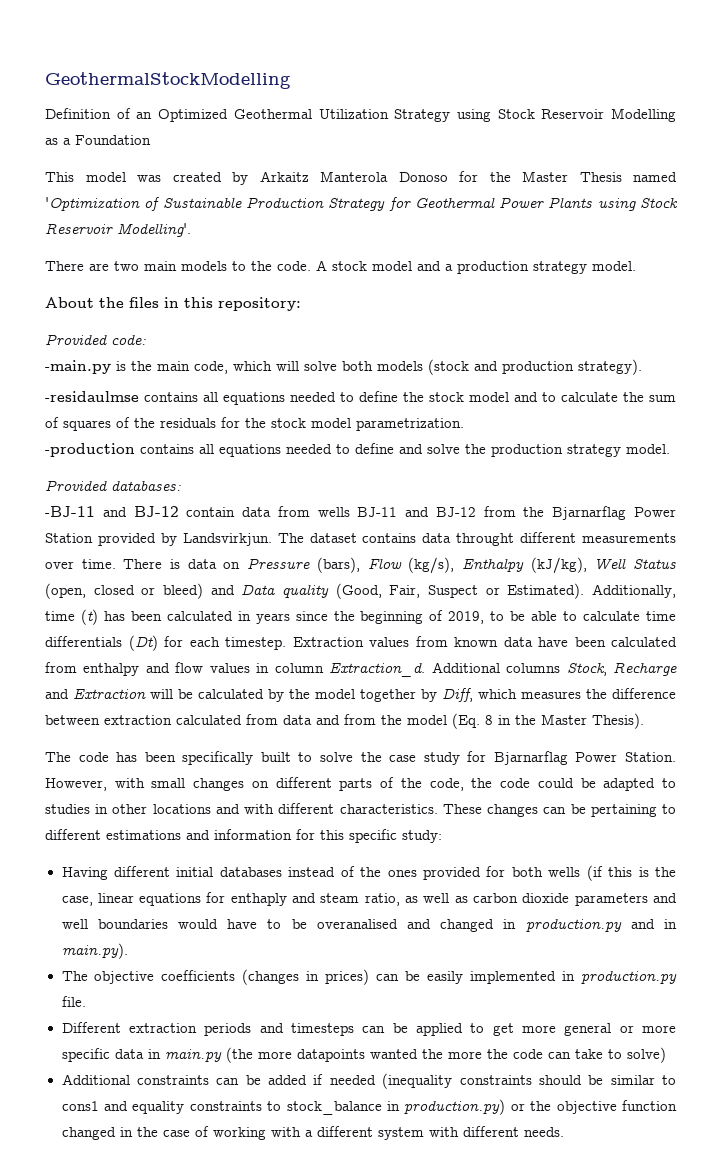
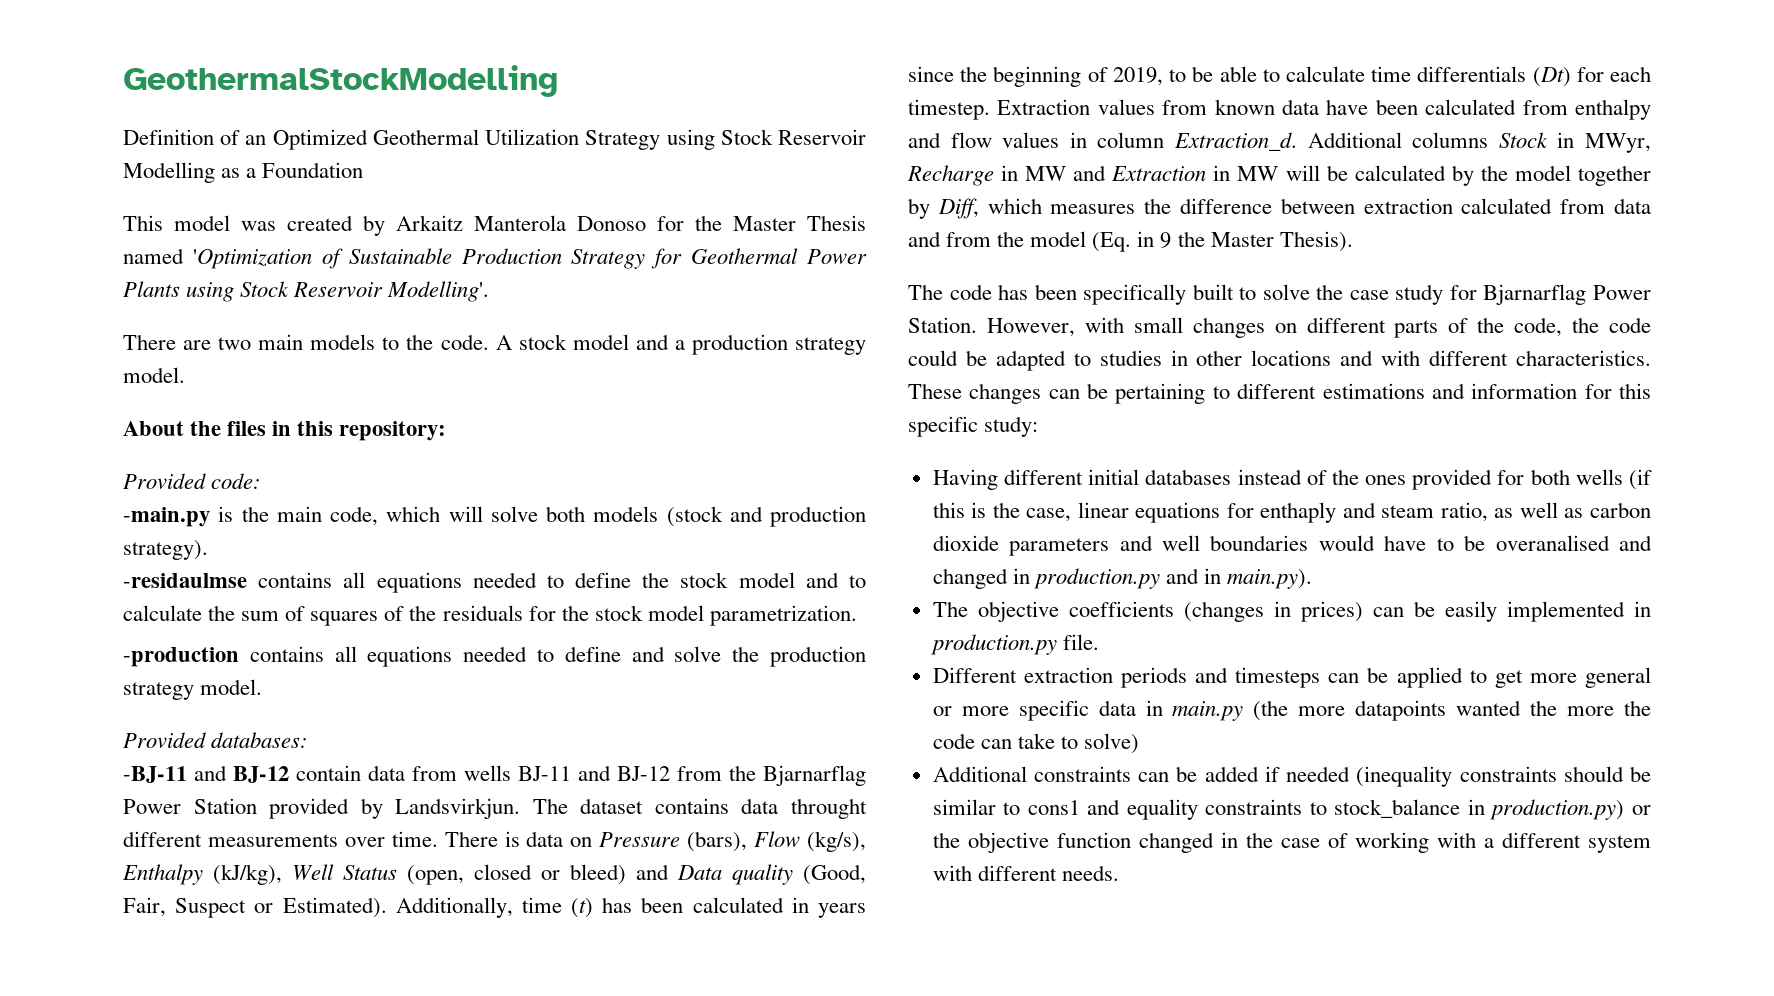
- Additional columns Stock, Recharge and Extraction will be calculated by the model together by Diff, which measures the difference between extraction calculated from data and from the model (Eq. 8 in the Master Thesis).
+ Additional columns Stock in MWyr, Recharge in MW and Extraction in MW will be calculated by the model together by Diff, which measures the difference between extraction calculated from data and from the model (Eq. in 9 the Master Thesis).

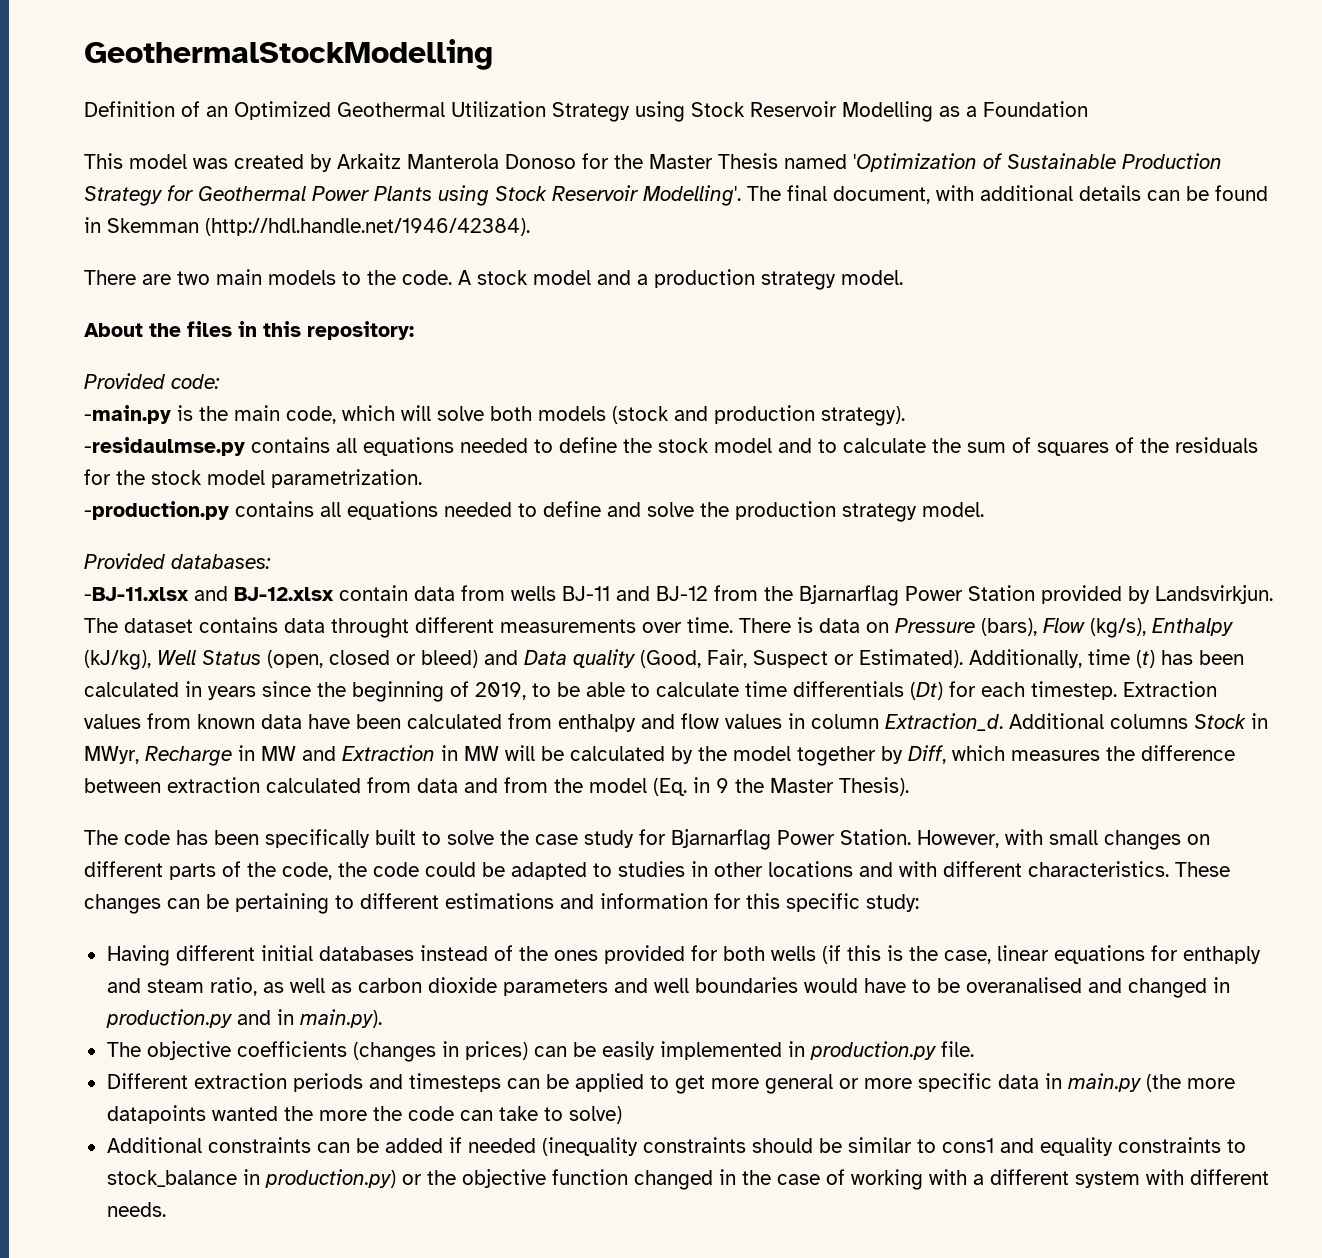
+ The final document, with additional details can be found in Skemman (http://hdl.handle.net/1946/42384).
- -residaulmse contains all equations needed to define the stock model and to calculate the sum of squares of the residuals for the stock model parametrization.
+ -residaulmse.py contains all equations needed to define the stock model and to calculate the sum of squares of the residuals for the stock model parametrization.
- -production contains all equations needed to define and solve the production strategy model.
+ -production.py contains all equations needed to define and solve the production strategy model.
- -BJ-11 and BJ-12 contain data from wells BJ-11 and BJ-12 from the Bjarnarflag Power Station provided by Landsvirkjun.
+ -BJ-11.xlsx and BJ-12.xlsx contain data from wells BJ-11 and BJ-12 from the Bjarnarflag Power Station provided by Landsvirkjun.

